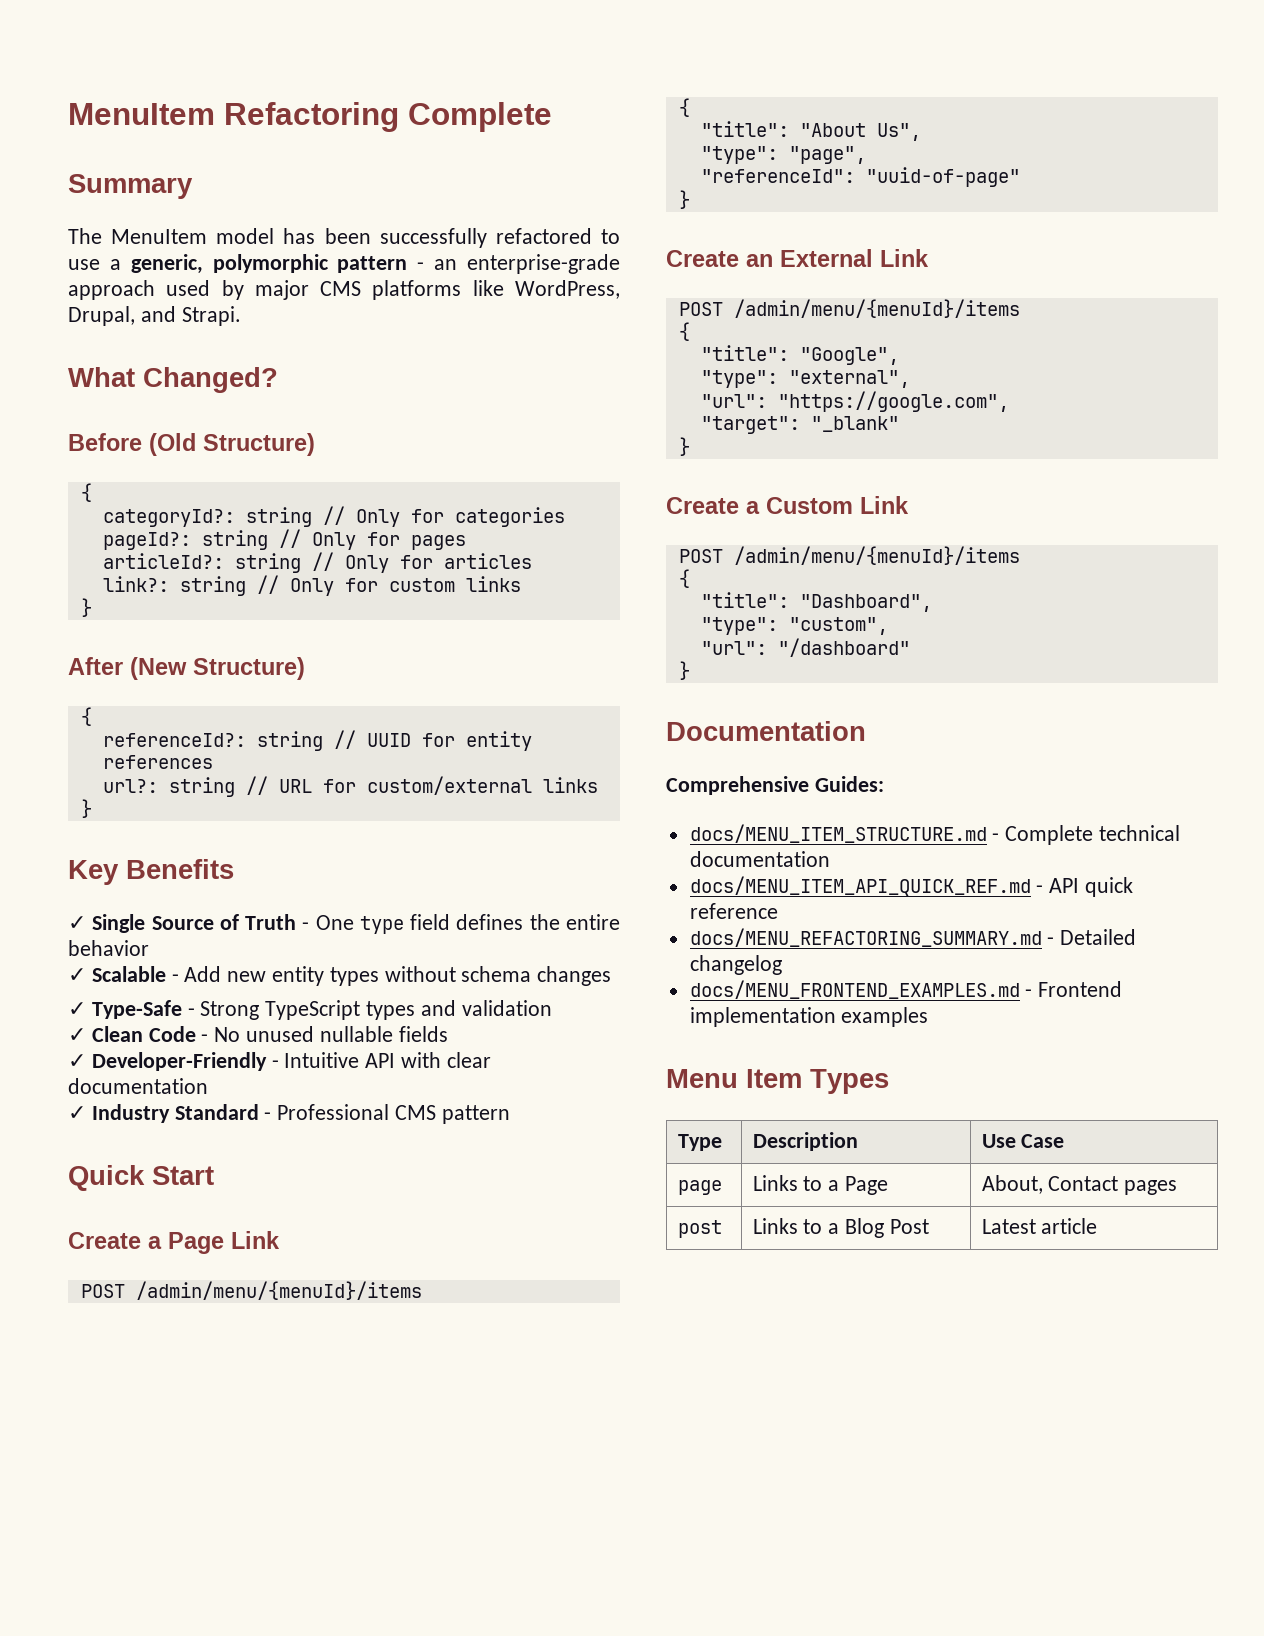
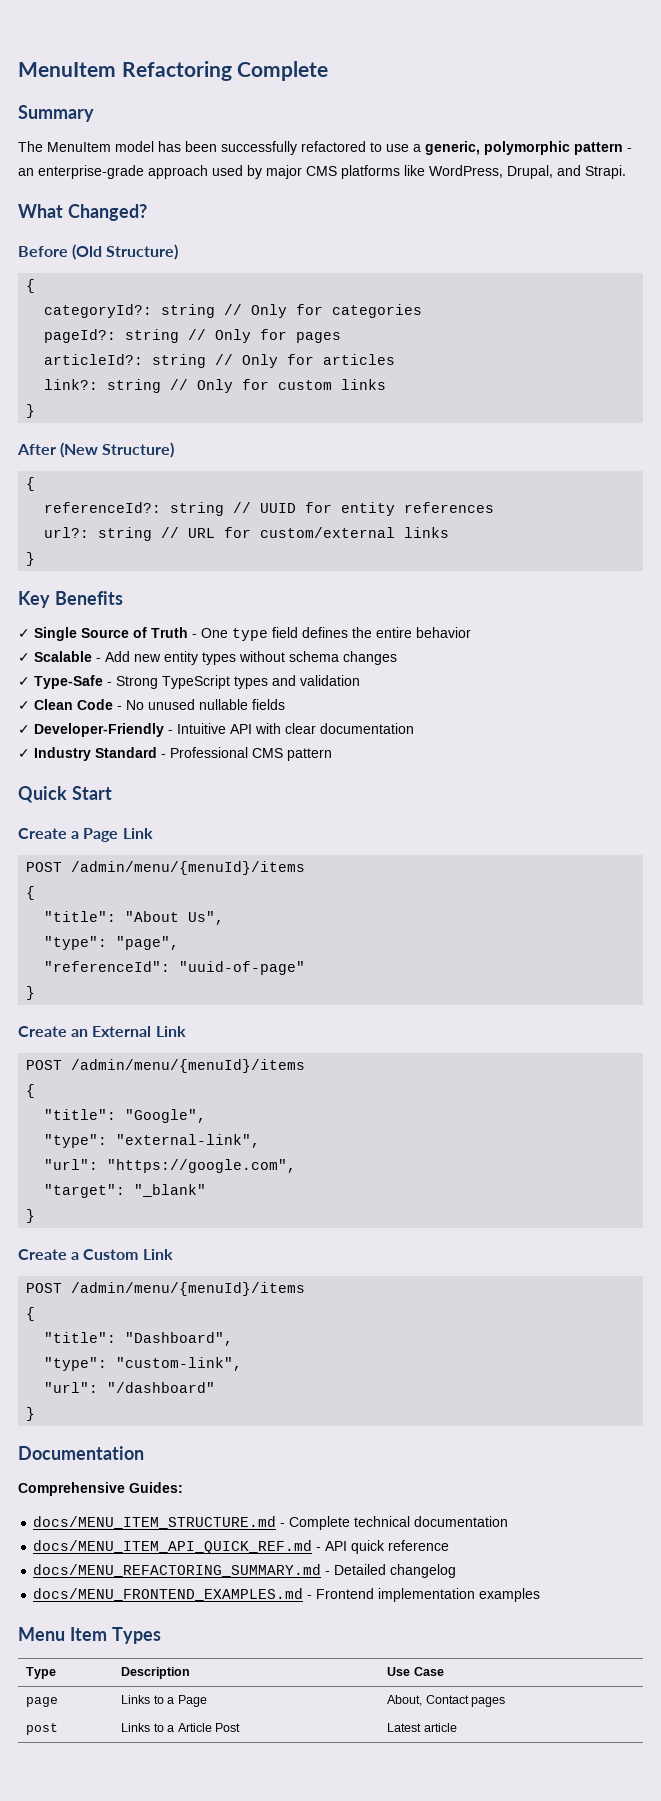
- "type": "external",
+ "type": "external-link",
- "type": "custom",
+ "type": "custom-link",
- post | Links to a Blog Post | Latest article
+ post | Links to a Article Post | Latest article

